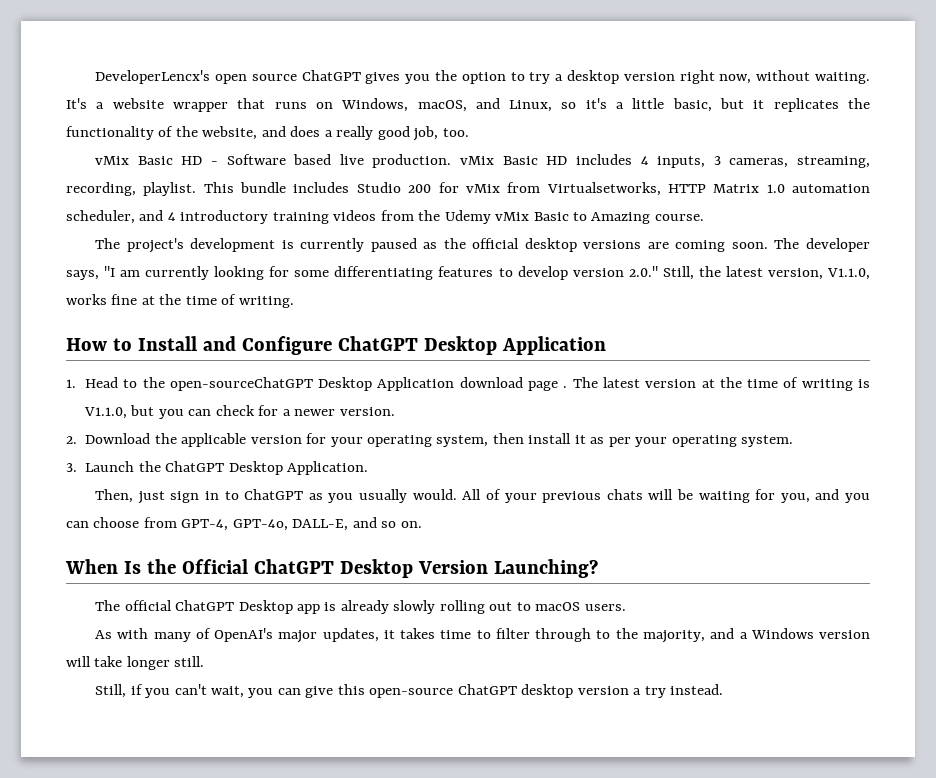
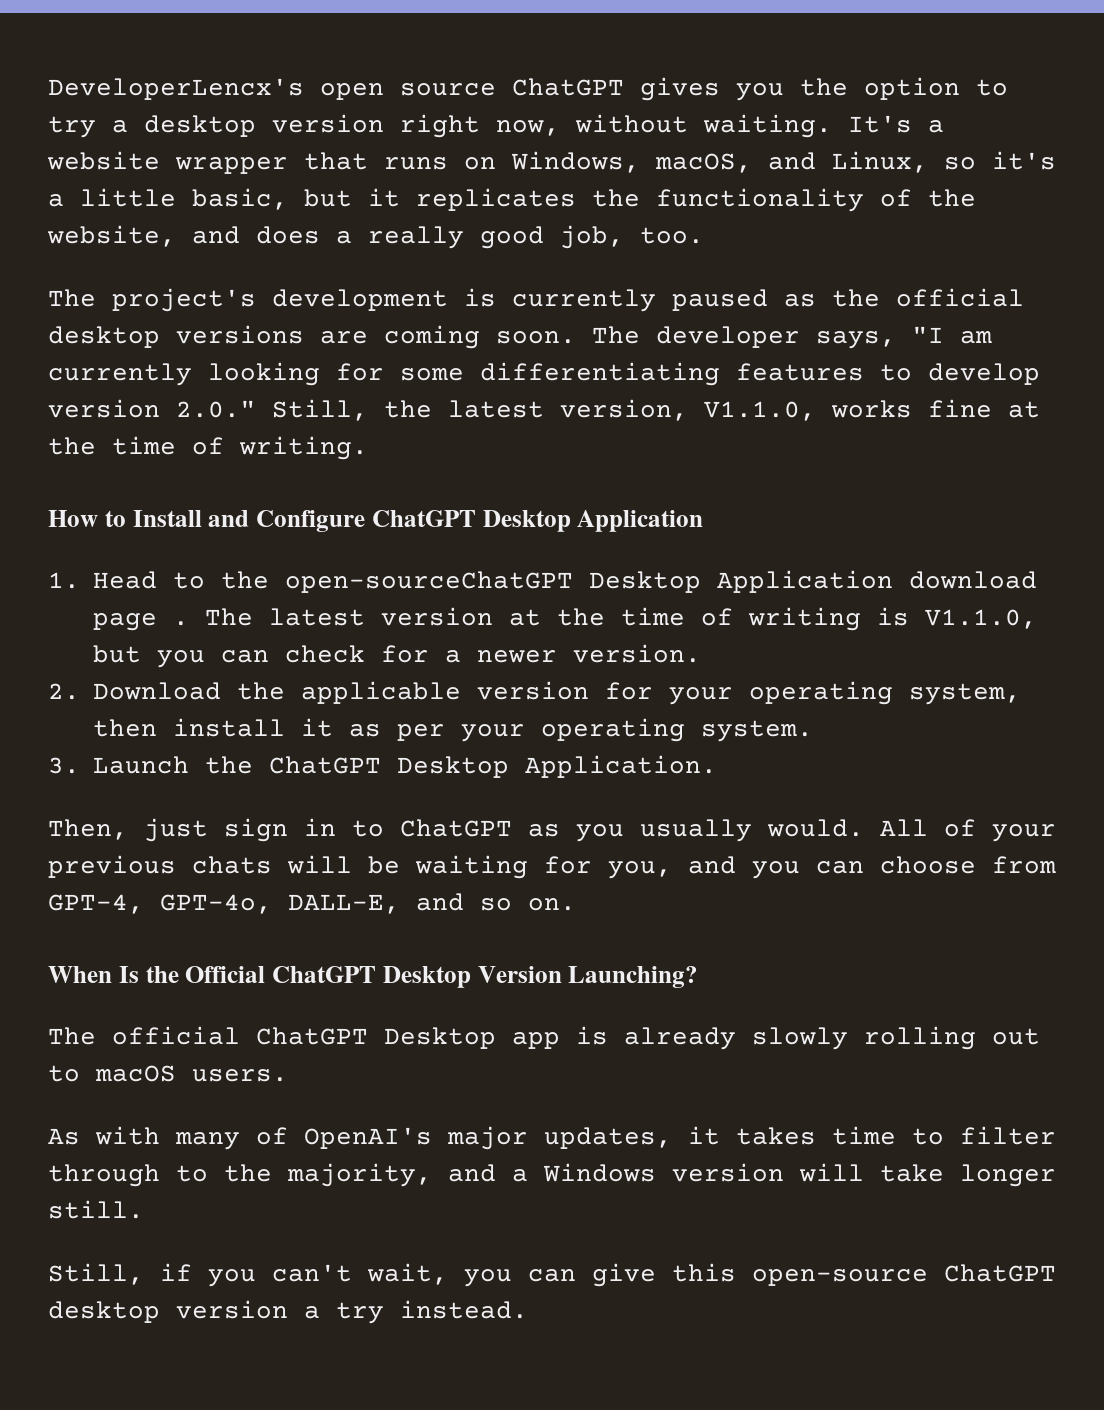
- vMix Basic HD - Software based live production. vMix Basic HD includes 4 inputs, 3 cameras, streaming, recording, playlist. This bundle includes Studio 200 for vMix from Virtualsetworks, HTTP Matrix 1.0 automation scheduler, and 4 introductory training videos from the Udemy vMix Basic to Amazing course.

